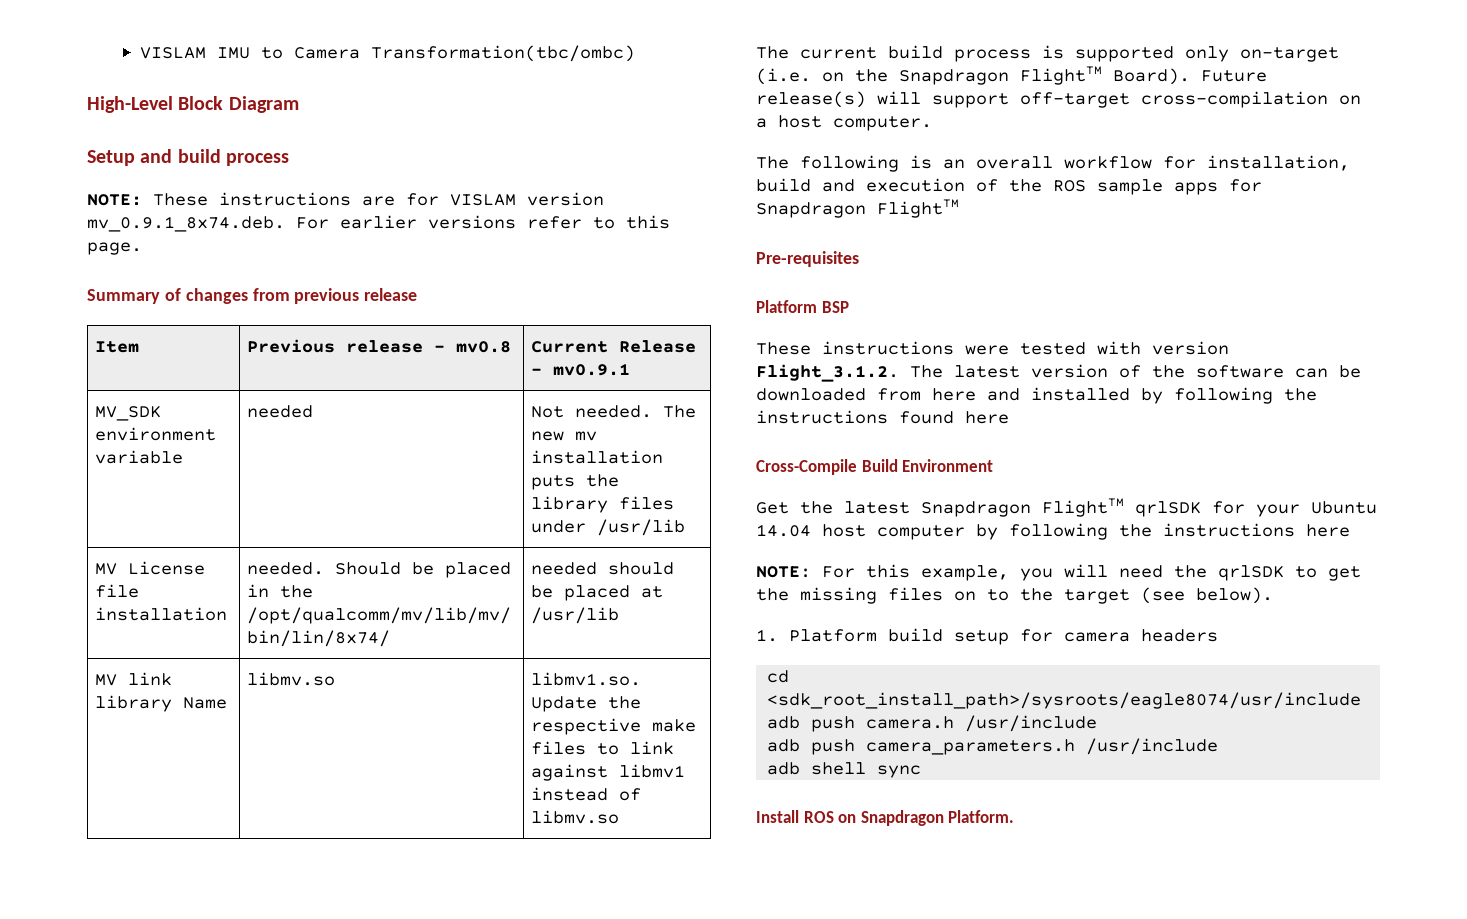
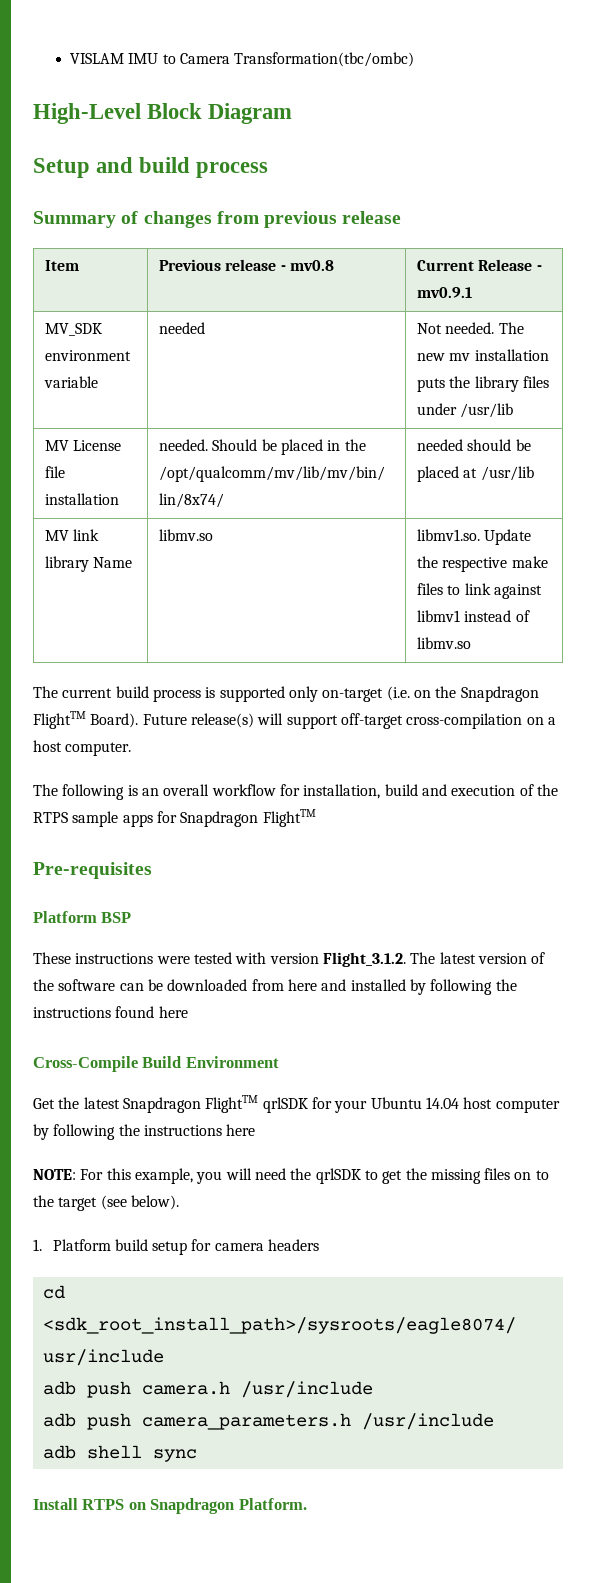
- NOTE: These instructions are for VISLAM version mv_0.9.1_8x74.deb. For earlier versions refer to this page.
- The following is an overall workflow for installation, build and execution of the ROS sample apps for Snapdragon FlightTM
+ The following is an overall workflow for installation, build and execution of the RTPS sample apps for Snapdragon FlightTM
- Install ROS on Snapdragon Platform.
+ Install RTPS on Snapdragon Platform.

